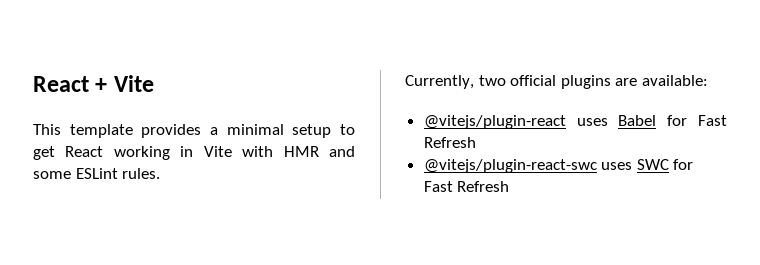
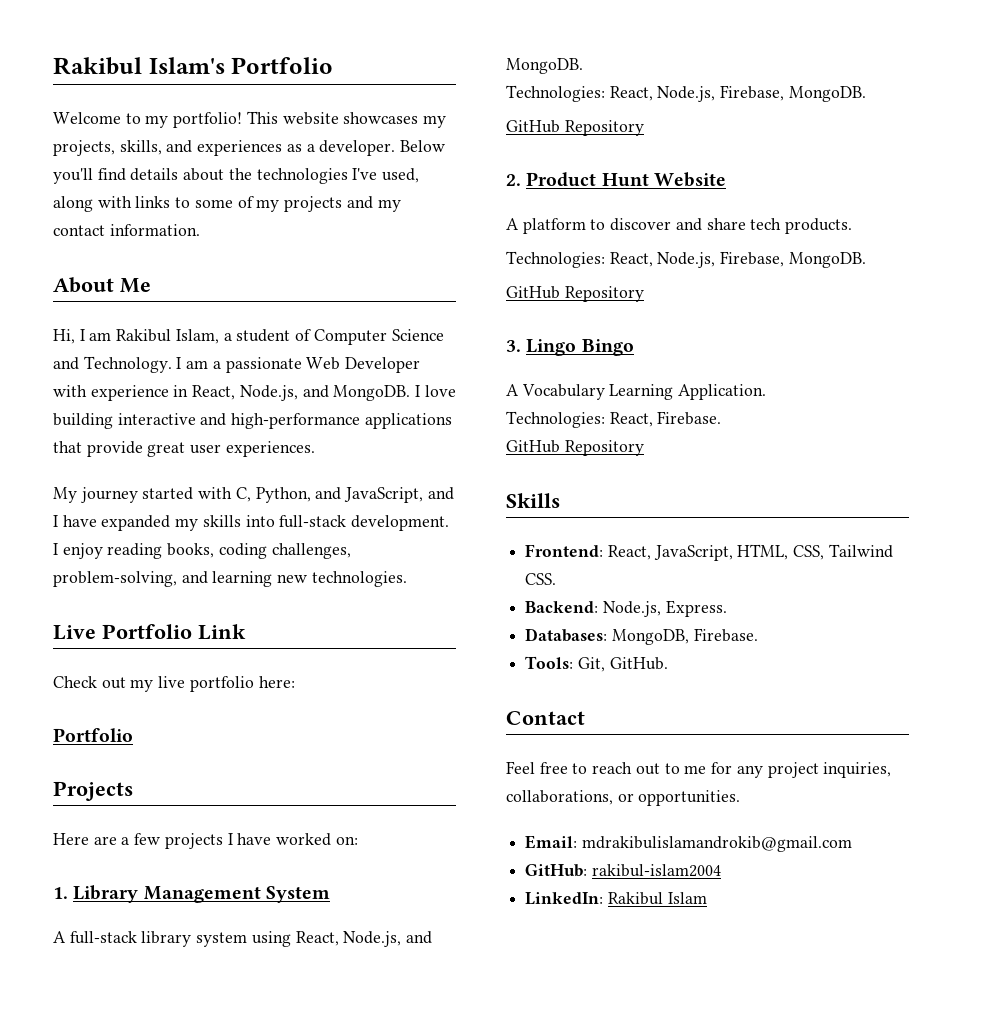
- React + Vite
- This template provides a minimal setup to get React working in Vite with HMR and some ESLint rules.
- Currently, two official plugins are available:
- @vitejs/plugin-react uses Babel for Fast Refresh
- @vitejs/plugin-react-swc uses SWC for Fast Refresh
+ Rakibul Islam's Portfolio
+ Welcome to my portfolio! This website showcases my projects, skills, and experiences as a developer. Below you'll find details about the technologies I've used, along with links to some of my projects and my contact information.
+ About Me
+ Hi, I am Rakibul Islam, a student of Computer Science and Technology. I am a passionate Web Developer with experience in React, Node.js, and MongoDB. I love building interactive and high-performance applications that provide great user experiences.
+ My journey started with C, Python, and JavaScript, and I have expanded my skills into full-stack development. I enjoy reading books, coding challenges, problem-solving, and learning new technologies.
+ Live Portfolio Link
+ Check out my live portfolio here:
+ Portfolio
+ Projects
+ Here are a few projects I have worked on:
+ 1. Library Management System
+ A full-stack library system using React, Node.js, and MongoDB.
+ Technologies: React, Node.js, Firebase, MongoDB.
+ GitHub Repository
+ 2. Product Hunt Website
+ A platform to discover and share tech products.
+ Technologies: React, Node.js, Firebase, MongoDB.
+ GitHub Repository
+ 3. Lingo Bingo
+ A Vocabulary Learning Application.
+ Technologies: React, Firebase.
+ GitHub Repository
+ Skills
+ Frontend: React, JavaScript, HTML, CSS, Tailwind CSS.
+ Backend: Node.js, Express.
+ Databases: MongoDB, Firebase.
+ Tools: Git, GitHub.
+ Contact
+ Feel free to reach out to me for any project inquiries, collaborations, or opportunities.
+ Email: mdrakibulislamandrokib@gmail.com
+ GitHub: rakibul-islam2004
+ LinkedIn: Rakibul Islam

